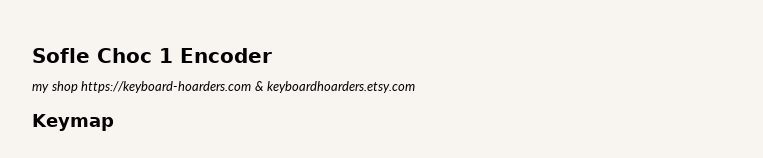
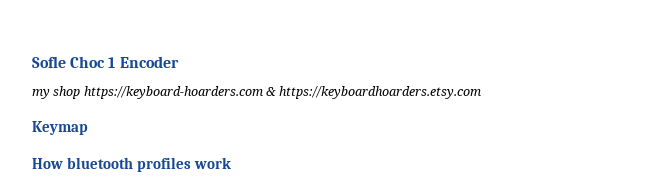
- my shop https://keyboard-hoarders.com & keyboardhoarders.etsy.com
+ my shop https://keyboard-hoarders.com & https://keyboardhoarders.etsy.com
+ How bluetooth profiles work

